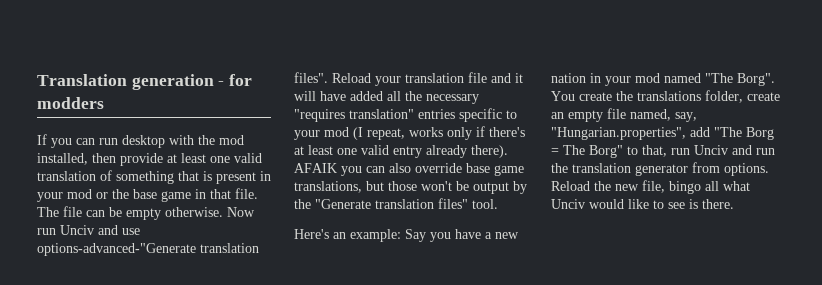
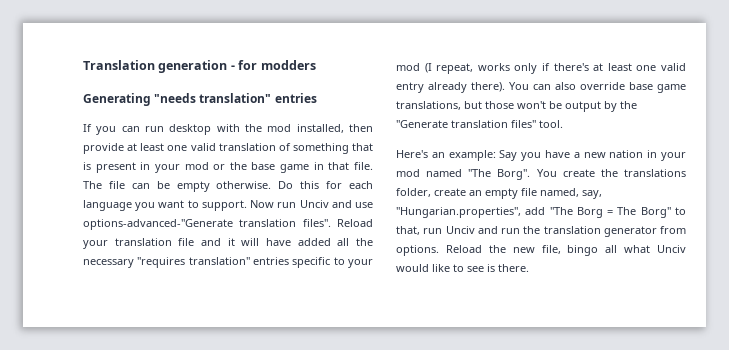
+ Generating "needs translation" entries
+ Do this for each language you want to support.
- AFAIK you can also override base game translations, but those won't be output by the "Generate translation files" tool.
+ You can also override base game translations, but those won't be output by the "Generate translation files" tool.

